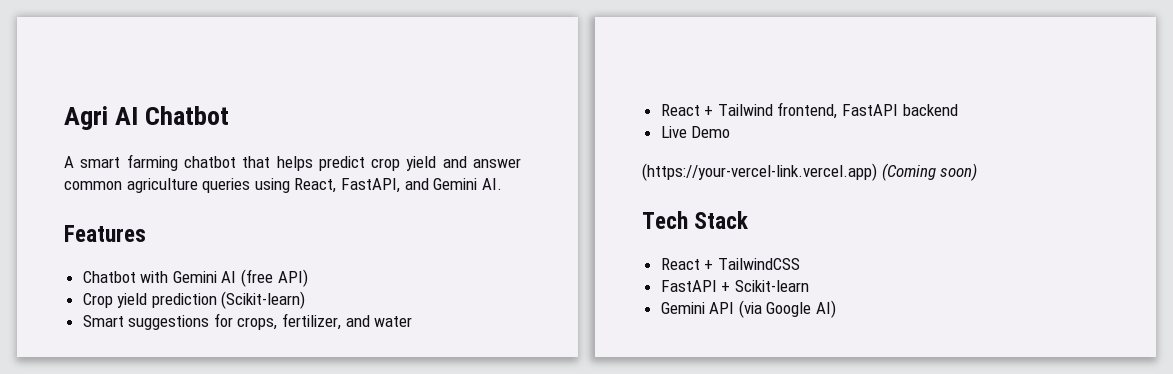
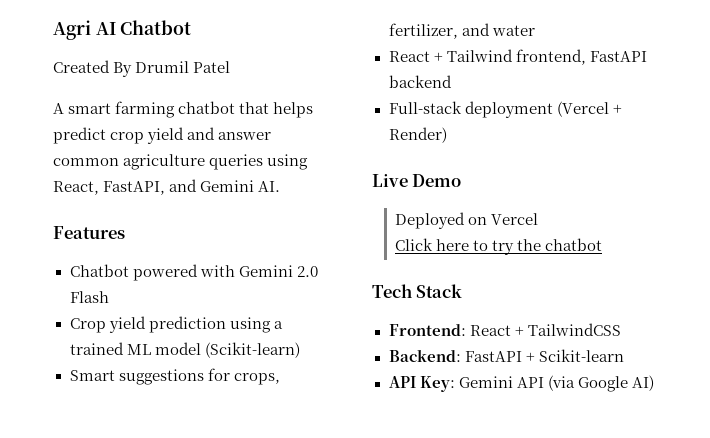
+ Created By Drumil Patel
- Chatbot with Gemini AI (free API)
+ Chatbot powered with Gemini 2.0 Flash
- Crop yield prediction (Scikit-learn)
+ Crop yield prediction using a trained ML model (Scikit-learn)
+ Full-stack deployment (Vercel + Render)
  Live Demo
- (https://your-vercel-link.vercel.app) (Coming soon)
+ Deployed on Vercel
+ Click here to try the chatbot
- React + TailwindCSS
+ Frontend: React + TailwindCSS
- FastAPI + Scikit-learn
+ Backend: FastAPI + Scikit-learn
- Gemini API (via Google AI)
+ API Key: Gemini API (via Google AI)

